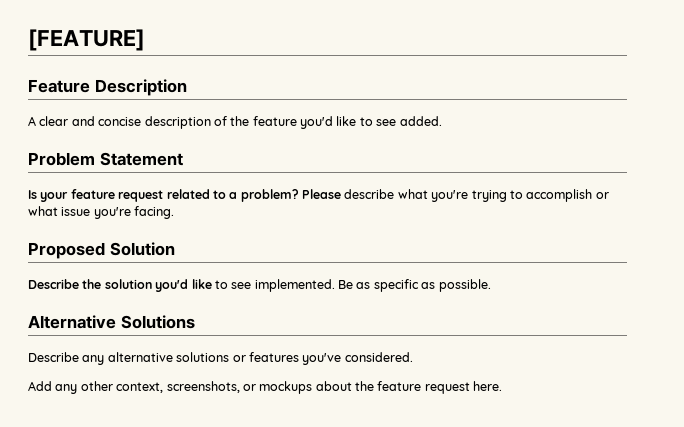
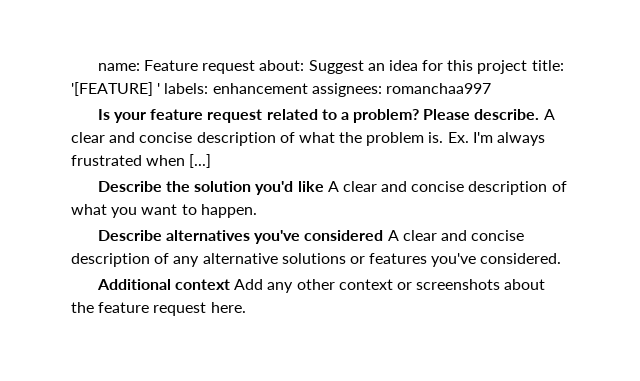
- [FEATURE]
- Feature Description
- A clear and concise description of the feature you'd like to see added.
- Problem Statement
+ name: Feature request about: Suggest an idea for this project title: '[FEATURE] ' labels: enhancement assignees: romanchaa997
- Please describe what you're trying to accomplish or what issue you're facing.
- Proposed Solution
+ Please describe. A clear and concise description of what the problem is. Ex. I'm always frustrated when [...]
- Describe the solution you'd like to see implemented. Be as specific as possible.
- Alternative Solutions
- Describe any alternative solutions or features you've considered.
+ Describe the solution you'd like A clear and concise description of what you want to happen.
+ Describe alternatives you've considered A clear and concise description of any alternative solutions or features you've considered.
- Add any other context, screenshots, or mockups about the feature request here.
+ Additional context Add any other context or screenshots about the feature request here.

